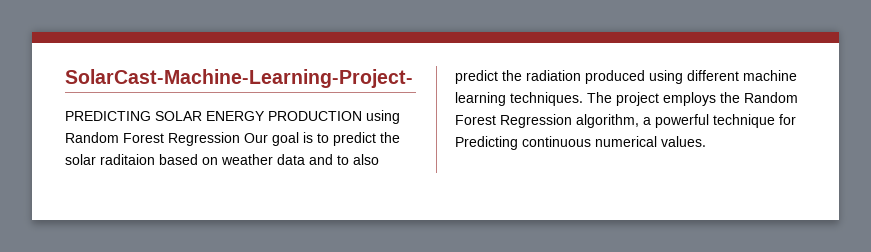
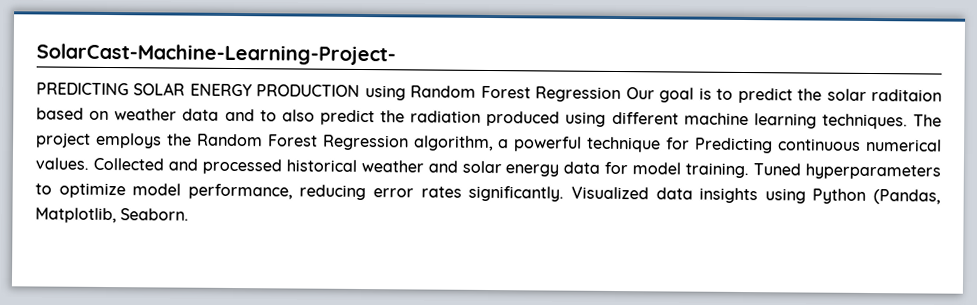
+ Collected and processed historical weather and solar energy data for model training. Tuned hyperparameters to optimize model performance, reducing error rates significantly. Visualized data insights using Python (Pandas, Matplotlib, Seaborn.

